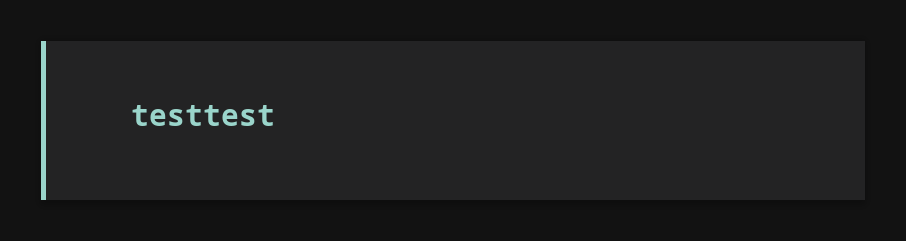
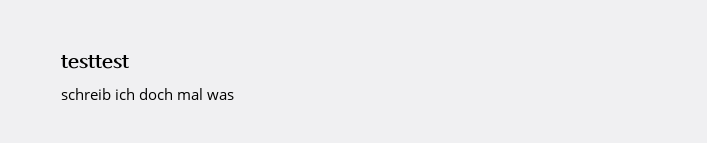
+ schreib ich doch mal was

